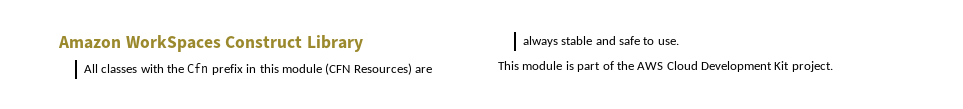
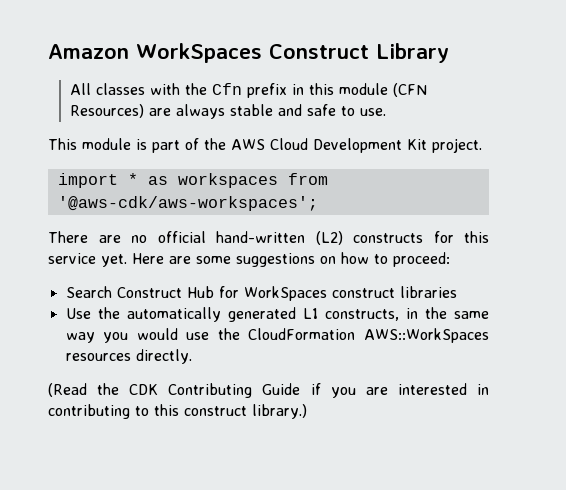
+ import * as workspaces from '@aws-cdk/aws-workspaces';
+ There are no official hand-written (L2) constructs for this service yet. Here are some suggestions on how to proceed:
+ Search Construct Hub for WorkSpaces construct libraries
+ Use the automatically generated L1 constructs, in the same way you would use the CloudFormation AWS::WorkSpaces resources directly.
+ (Read the CDK Contributing Guide if you are interested in contributing to this construct library.)

